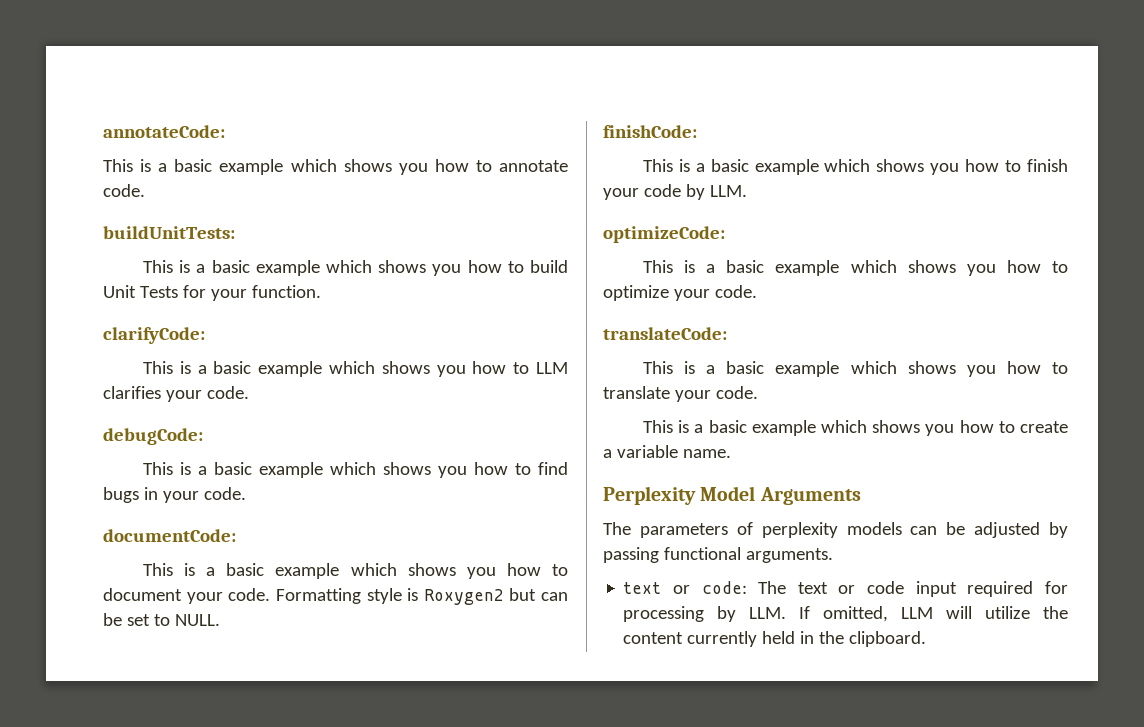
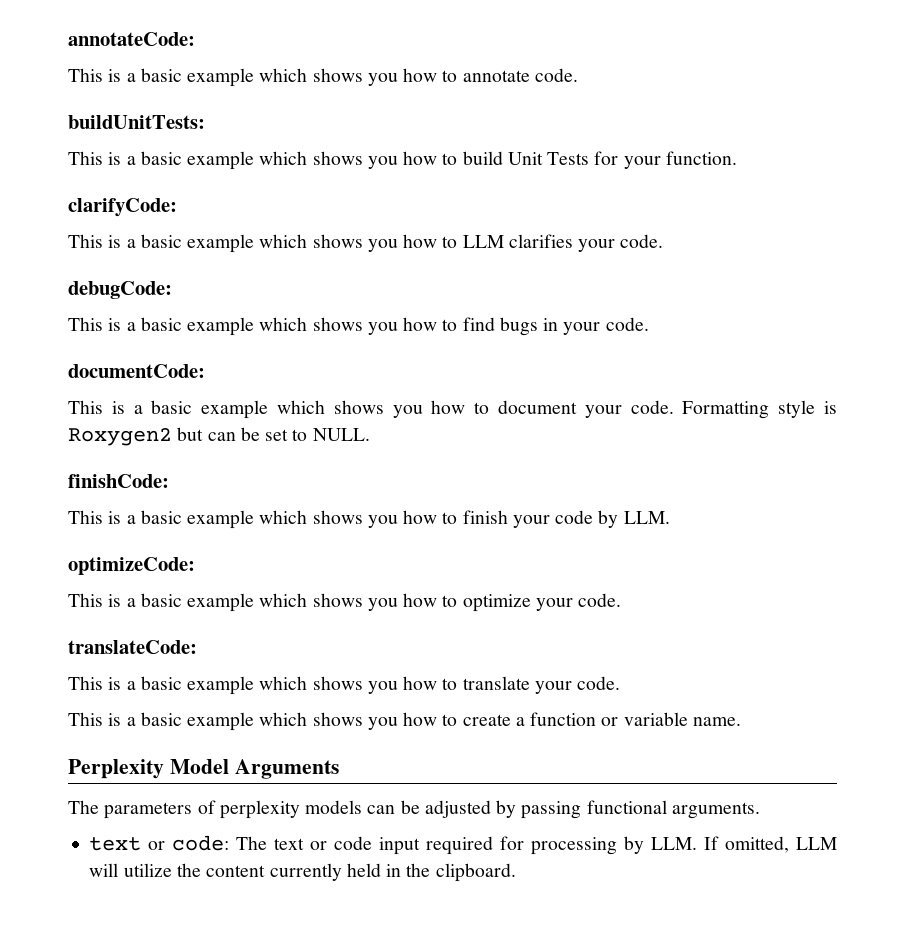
- This is a basic example which shows you how to create a variable name.
+ This is a basic example which shows you how to create a function or variable name.

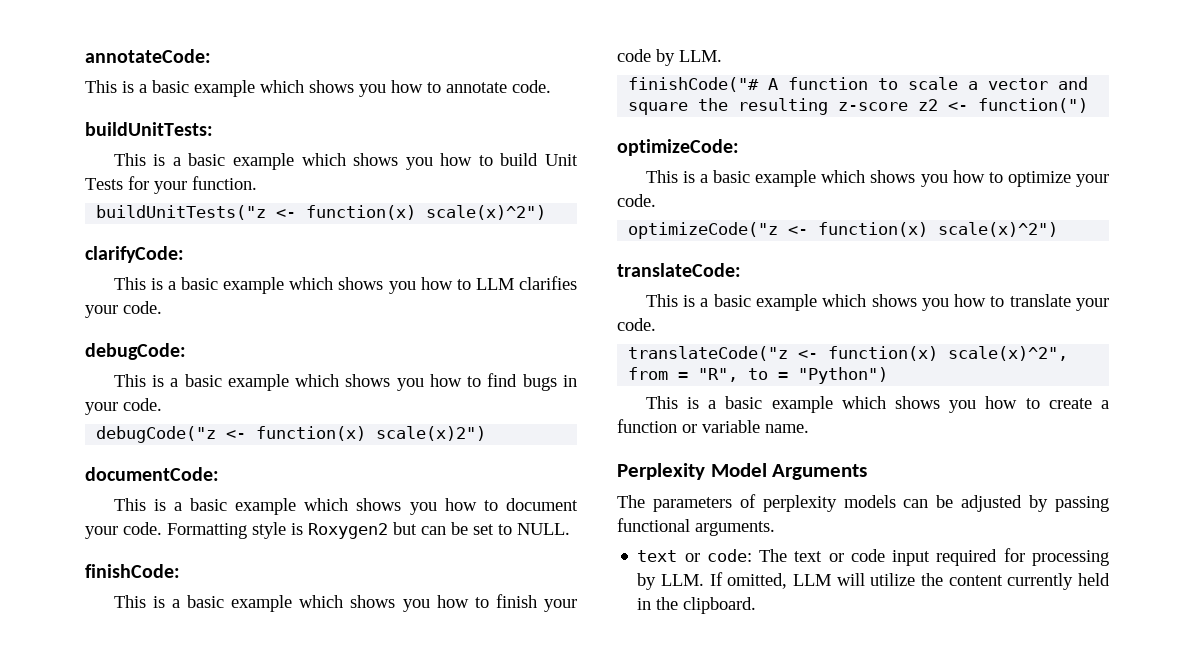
+ buildUnitTests("z <- function(x) scale(x)^2")
+ debugCode("z <- function(x) scale(x)2")
+ finishCode("# A function to scale a vector and square the resulting z-score z2 <- function(")
+ optimizeCode("z <- function(x) scale(x)^2")
+ translateCode("z <- function(x) scale(x)^2", from = "R", to = "Python")

